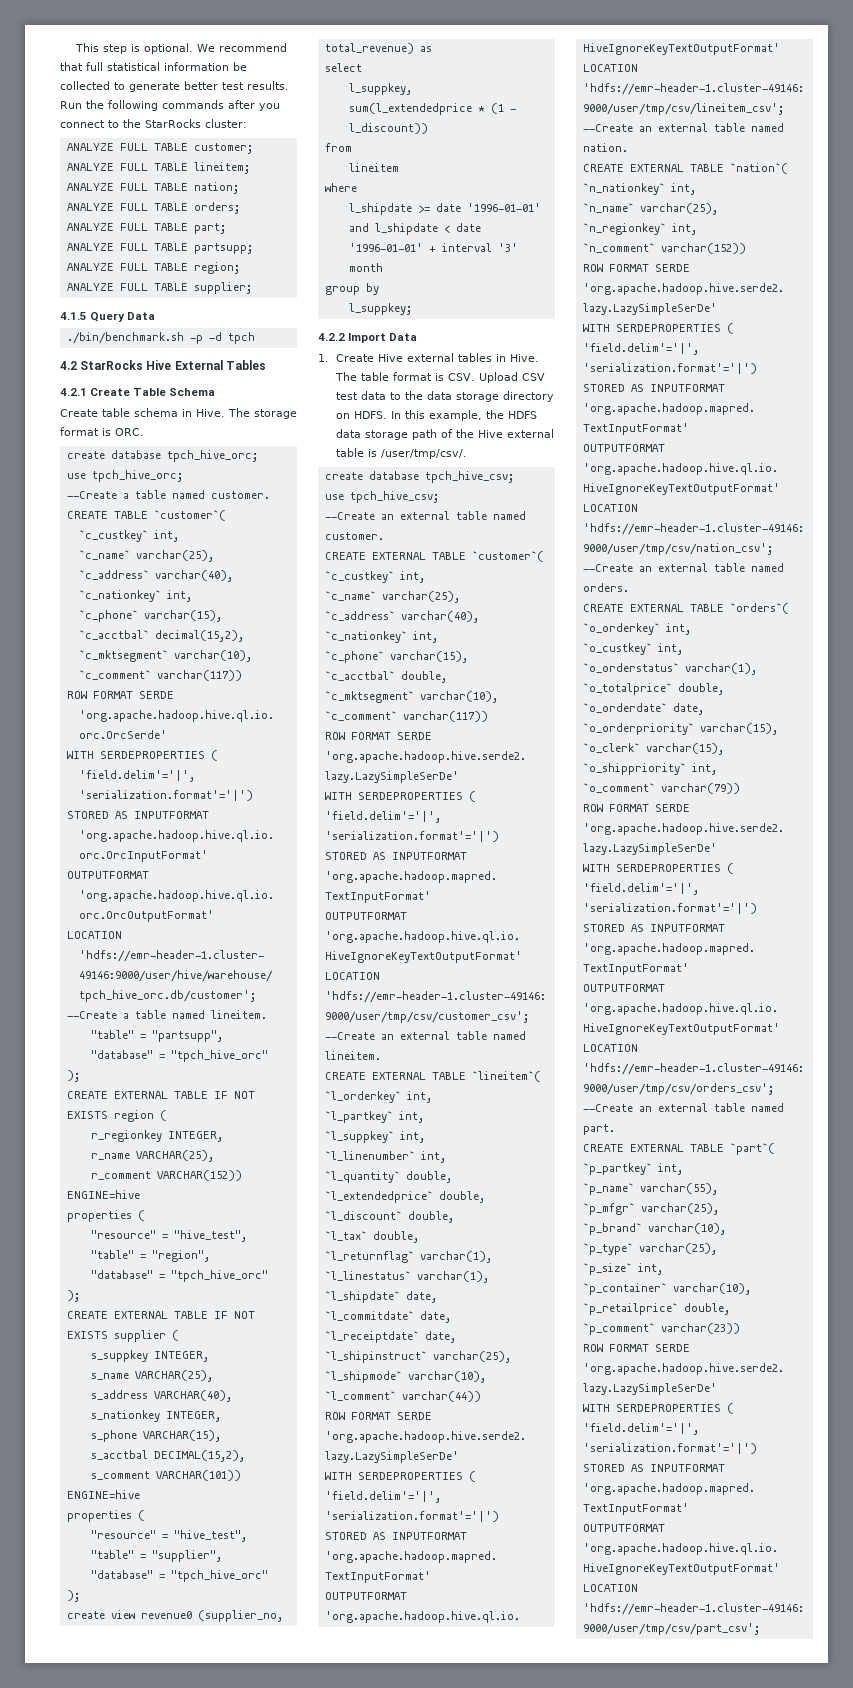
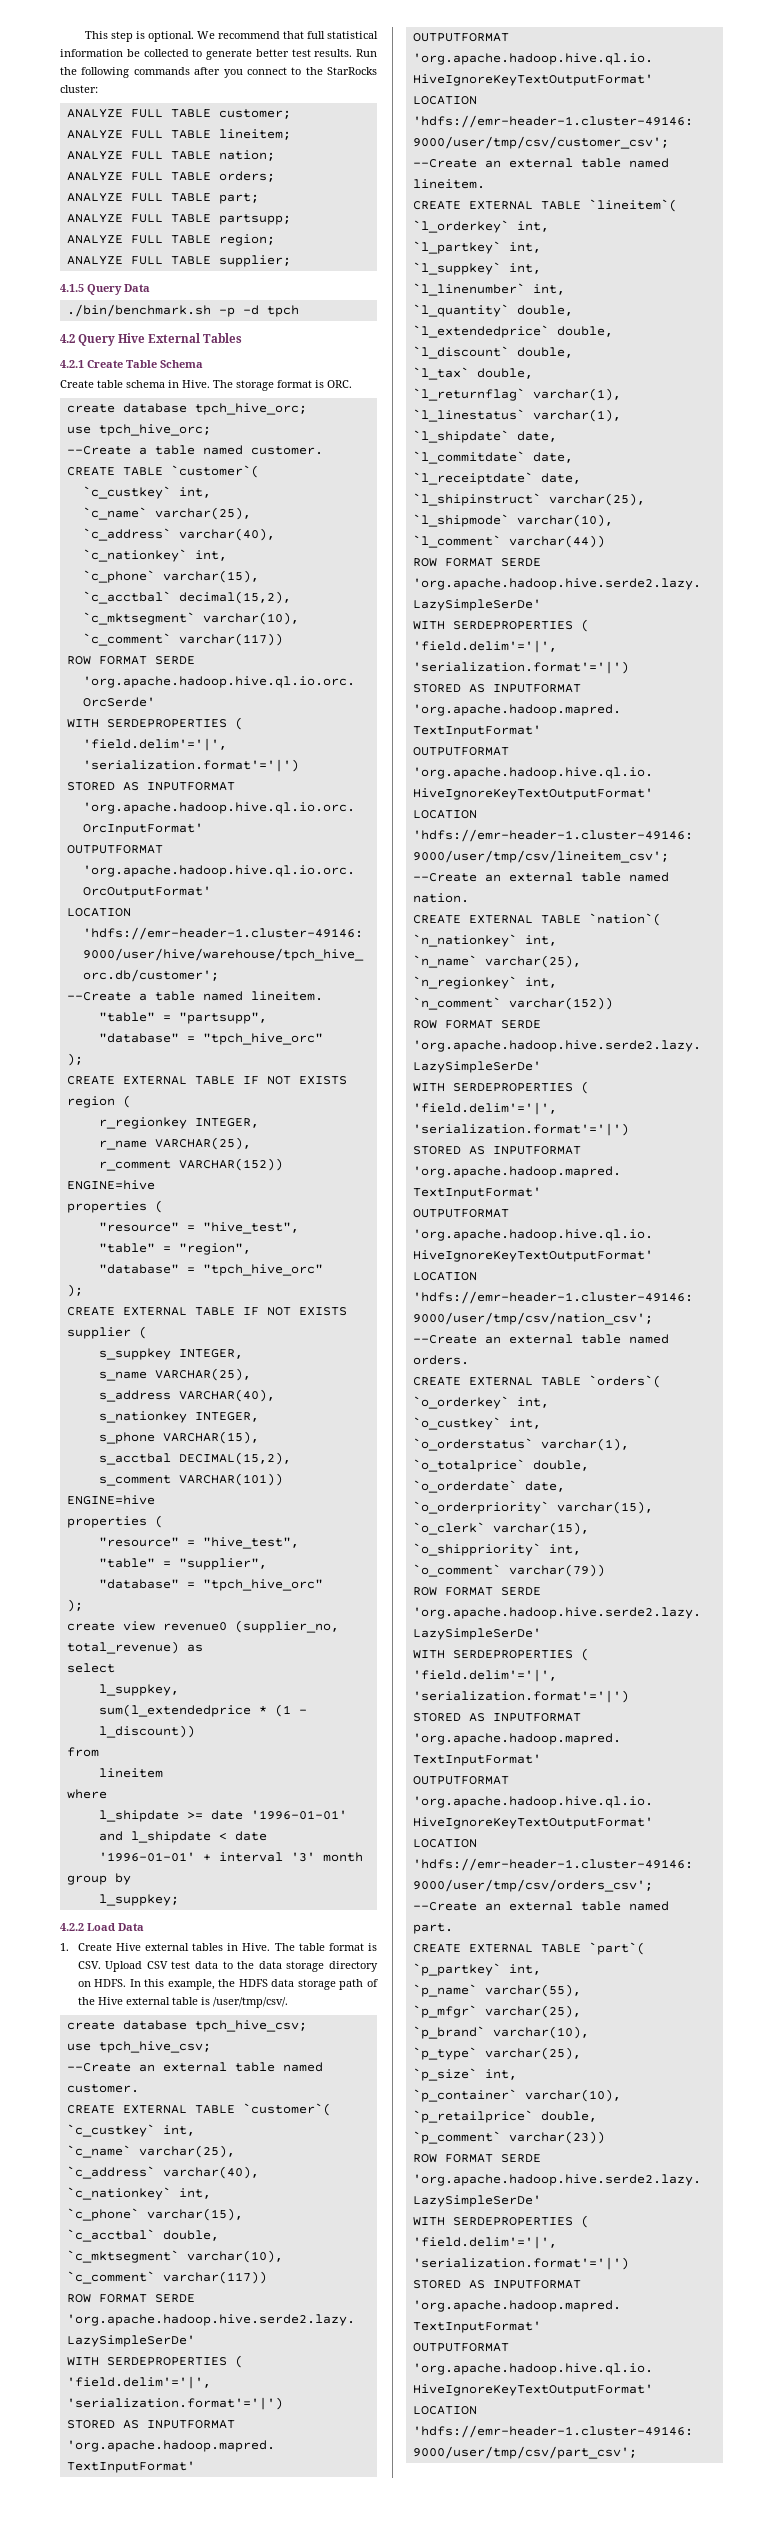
- 4.2 StarRocks Hive External Tables
+ 4.2 Query Hive External Tables
- 4.2.2 Import Data
+ 4.2.2 Load Data

